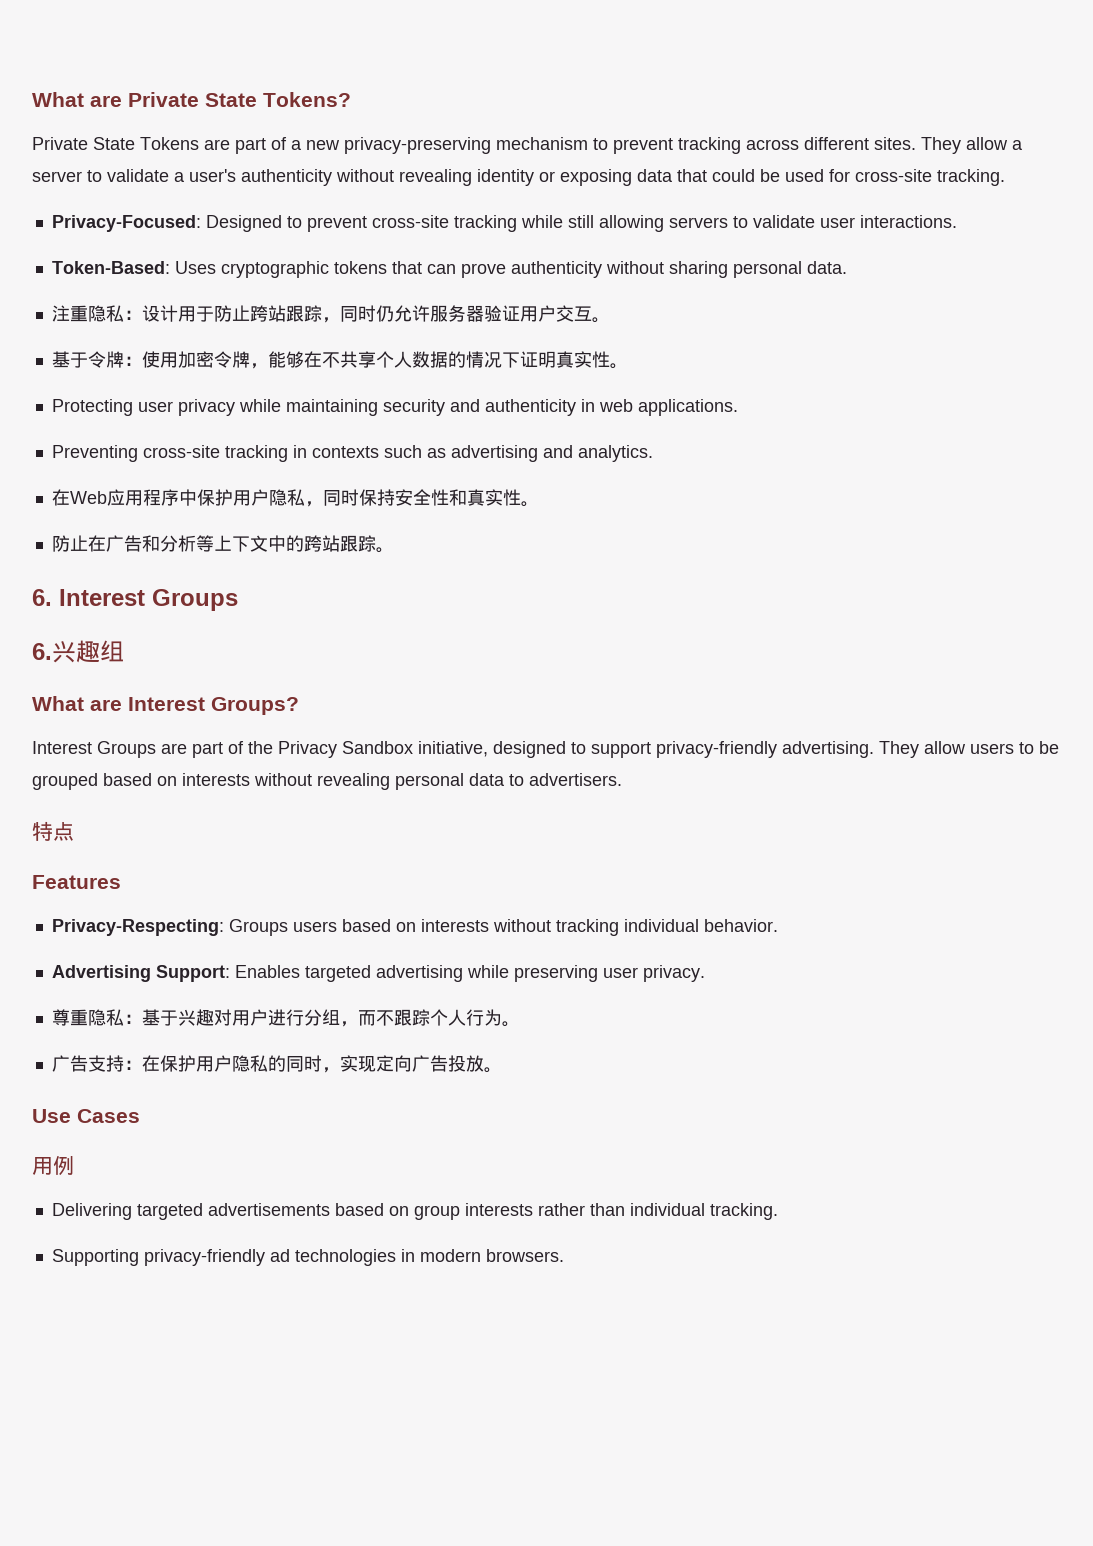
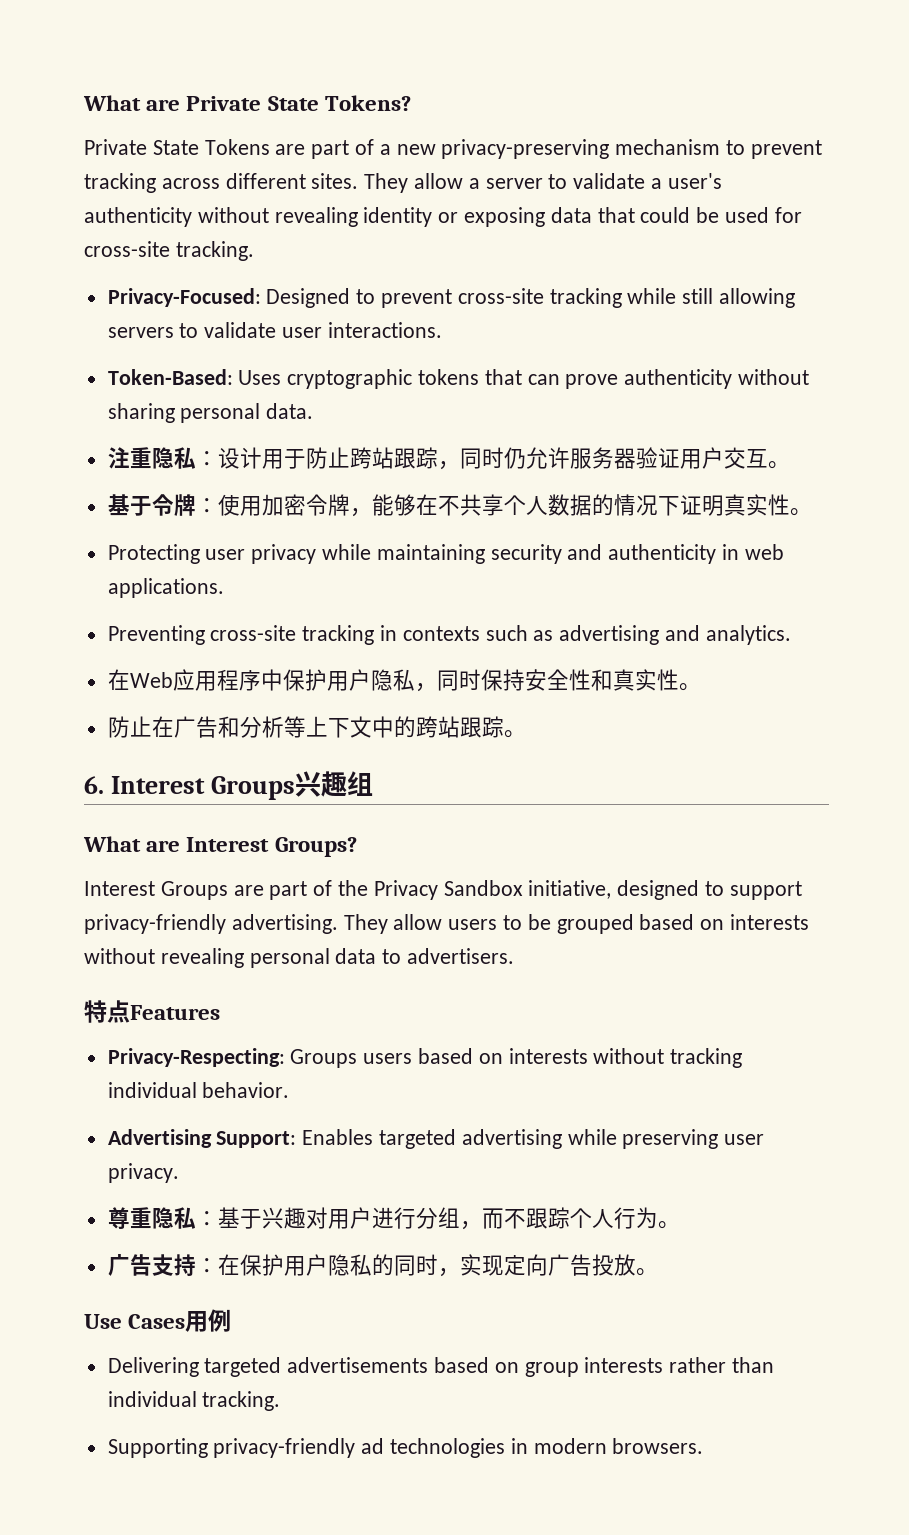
- 6. Interest Groups
- 6.兴趣组
+ 6. Interest Groups兴趣组
- 特点
- Features
+ 特点Features
- Use Cases
- 用例
+ Use Cases用例

